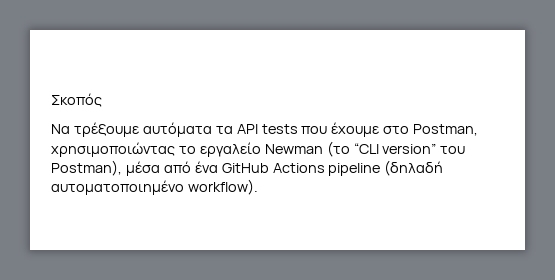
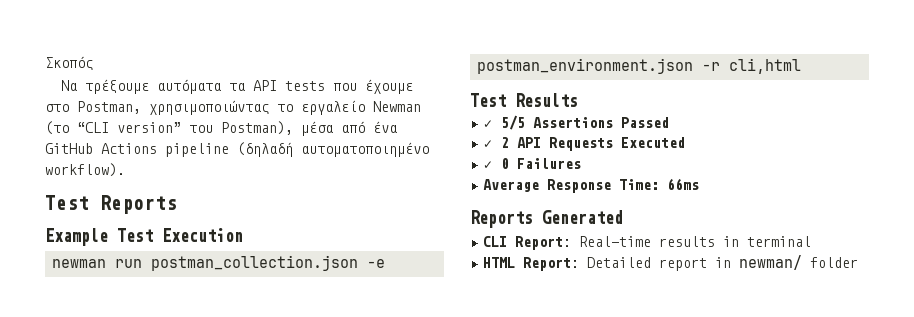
+ Test Reports
+ Example Test Execution
+ newman run postman_collection.json -e postman_environment.json -r cli,html
+ Test Results
+ ✓ 5/5 Assertions Passed
+ ✓ 2 API Requests Executed
+ ✓ 0 Failures
+ Average Response Time: 66ms
+ Reports Generated
+ CLI Report: Real-time results in terminal
+ HTML Report: Detailed report in newman/ folder

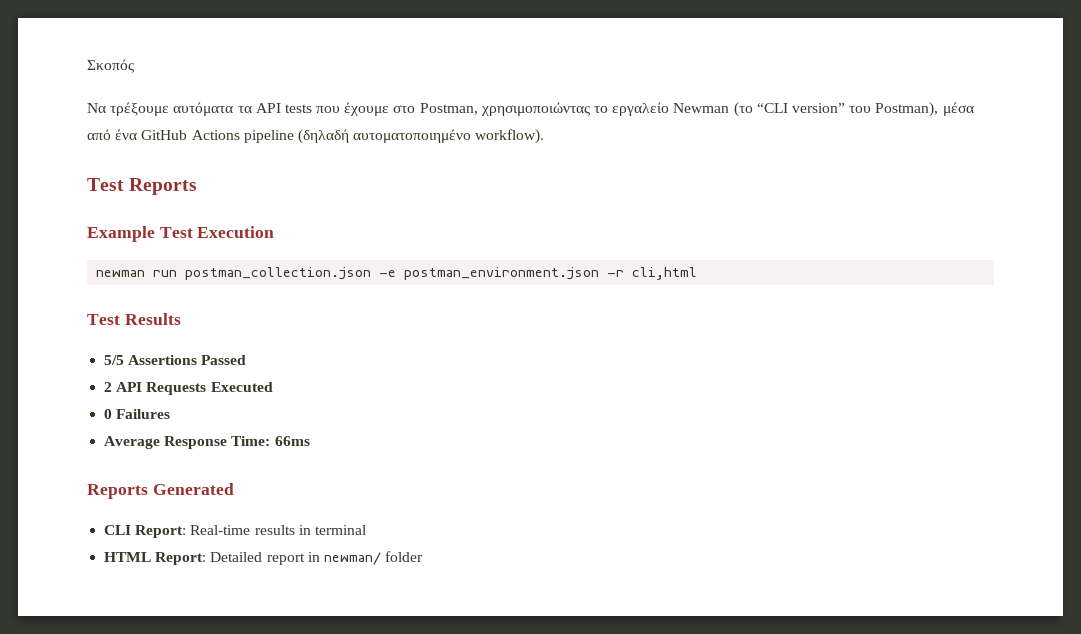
- ✓ 5/5 Assertions Passed
+ 5/5 Assertions Passed
- ✓ 2 API Requests Executed
+ 2 API Requests Executed
- ✓ 0 Failures
+ 0 Failures

